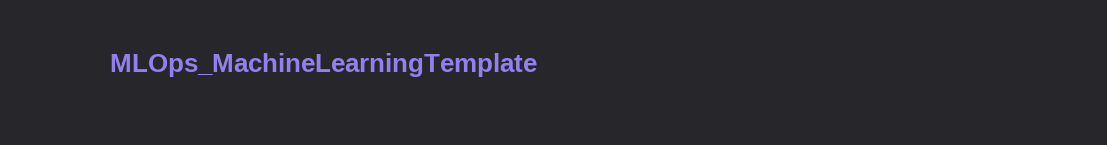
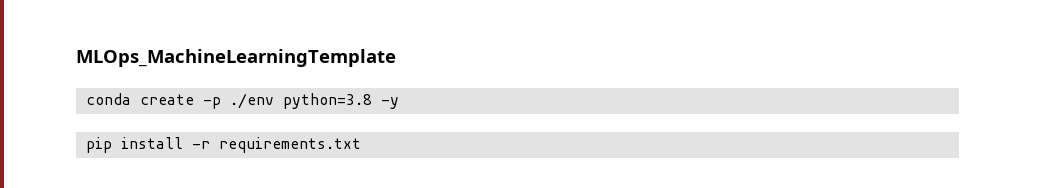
+ conda create -p ./env python=3.8 -y
+ pip install -r requirements.txt

